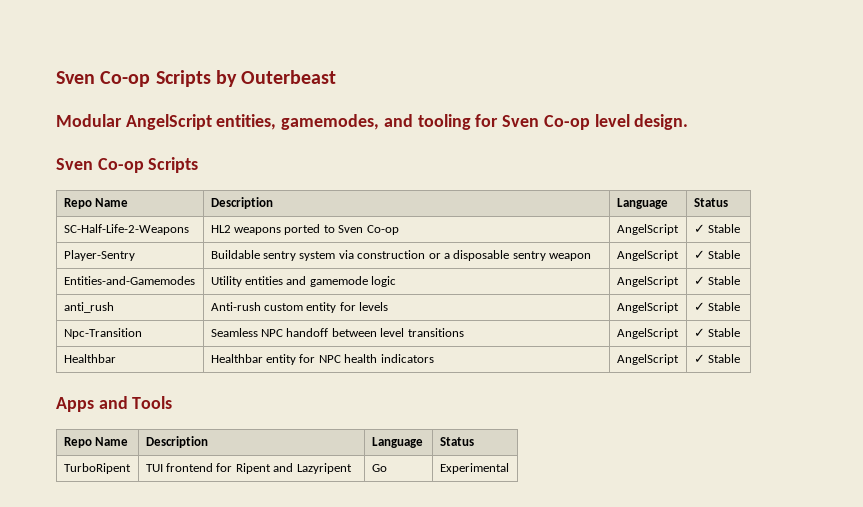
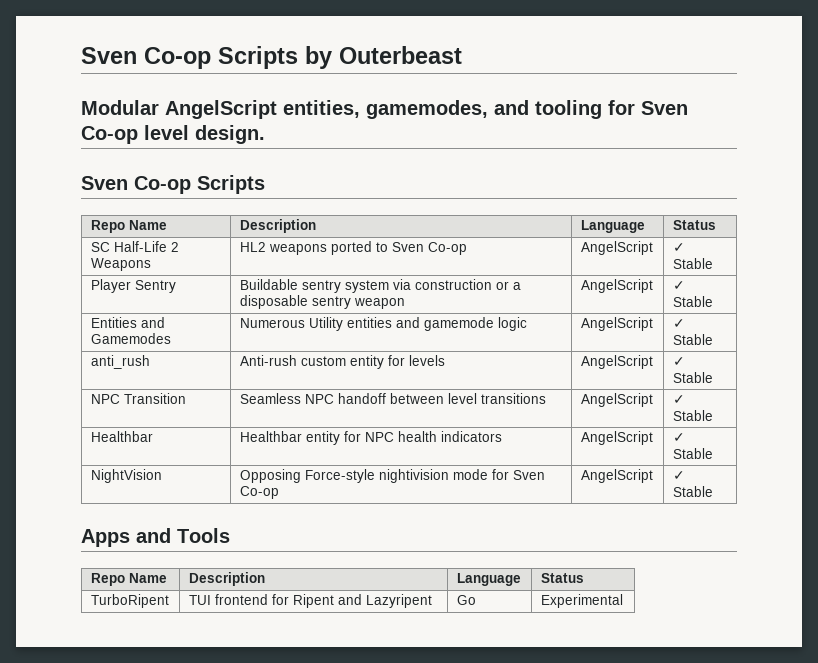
- SC-Half-Life-2-Weapons | HL2 weapons ported to Sven Co-op | AngelScript | ✓ Stable
+ SC Half-Life 2 Weapons | HL2 weapons ported to Sven Co-op | AngelScript | ✓ Stable
- Player-Sentry | Buildable sentry system via construction or a disposable sentry weapon | AngelScript | ✓ Stable
+ Player Sentry | Buildable sentry system via construction or a disposable sentry weapon | AngelScript | ✓ Stable
- Entities-and-Gamemodes | Utility entities and gamemode logic | AngelScript | ✓ Stable
+ Entities and Gamemodes | Numerous Utility entities and gamemode logic | AngelScript | ✓ Stable
- Npc-Transition | Seamless NPC handoff between level transitions | AngelScript | ✓ Stable
+ NPC Transition | Seamless NPC handoff between level transitions | AngelScript | ✓ Stable
+ NightVision | Opposing Force-style nightivision mode for Sven Co-op | AngelScript | ✓ Stable

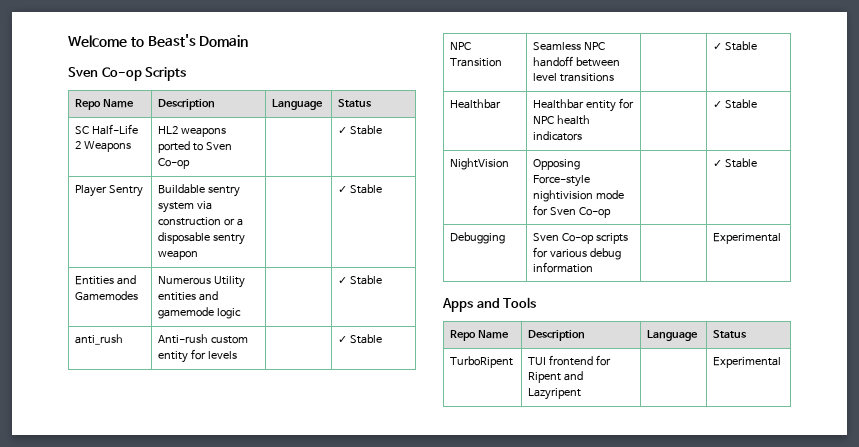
- Sven Co-op Scripts by Outerbeast
- Modular AngelScript entities, gamemodes, and tooling for Sven Co-op level design.
+ Welcome to Beast's Domain
- SC Half-Life 2 Weapons | HL2 weapons ported to Sven Co-op | AngelScript | ✓ Stable
+ SC Half-Life 2 Weapons | HL2 weapons ported to Sven Co-op | | ✓ Stable
- Player Sentry | Buildable sentry system via construction or a disposable sentry weapon | AngelScript | ✓ Stable
+ Player Sentry | Buildable sentry system via construction or a disposable sentry weapon | | ✓ Stable
- Entities and Gamemodes | Numerous Utility entities and gamemode logic | AngelScript | ✓ Stable
+ Entities and Gamemodes | Numerous Utility entities and gamemode logic | | ✓ Stable
- anti_rush | Anti-rush custom entity for levels | AngelScript | ✓ Stable
+ anti_rush | Anti-rush custom entity for levels | | ✓ Stable
- NPC Transition | Seamless NPC handoff between level transitions | AngelScript | ✓ Stable
+ NPC Transition | Seamless NPC handoff between level transitions | | ✓ Stable
- Healthbar | Healthbar entity for NPC health indicators | AngelScript | ✓ Stable
+ Healthbar | Healthbar entity for NPC health indicators | | ✓ Stable
- NightVision | Opposing Force-style nightivision mode for Sven Co-op | AngelScript | ✓ Stable
+ NightVision | Opposing Force-style nightivision mode for Sven Co-op | | ✓ Stable
+ Debugging | Sven Co-op scripts for various debug information | | Experimental
- TurboRipent | TUI frontend for Ripent and Lazyripent | Go | Experimental
+ TurboRipent | TUI frontend for Ripent and Lazyripent | | Experimental

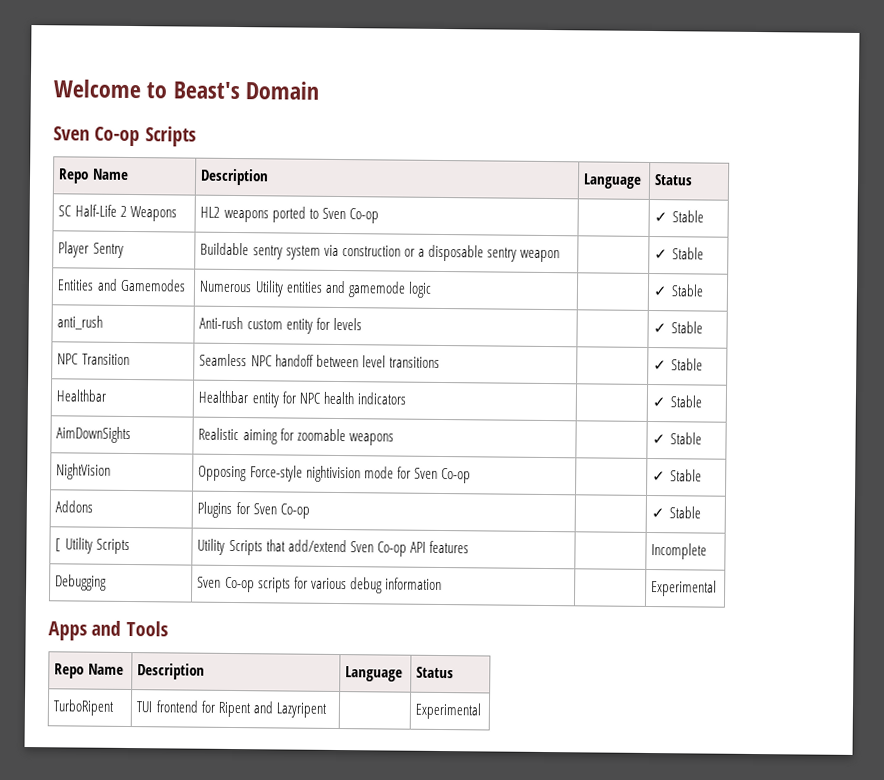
+ AimDownSights | Realistic aiming for zoomable weapons | | ✓ Stable
+ Addons | Plugins for Sven Co-op | | ✓ Stable
+ [ Utility Scripts | Utility Scripts that add/extend Sven Co-op API features | | Incomplete

